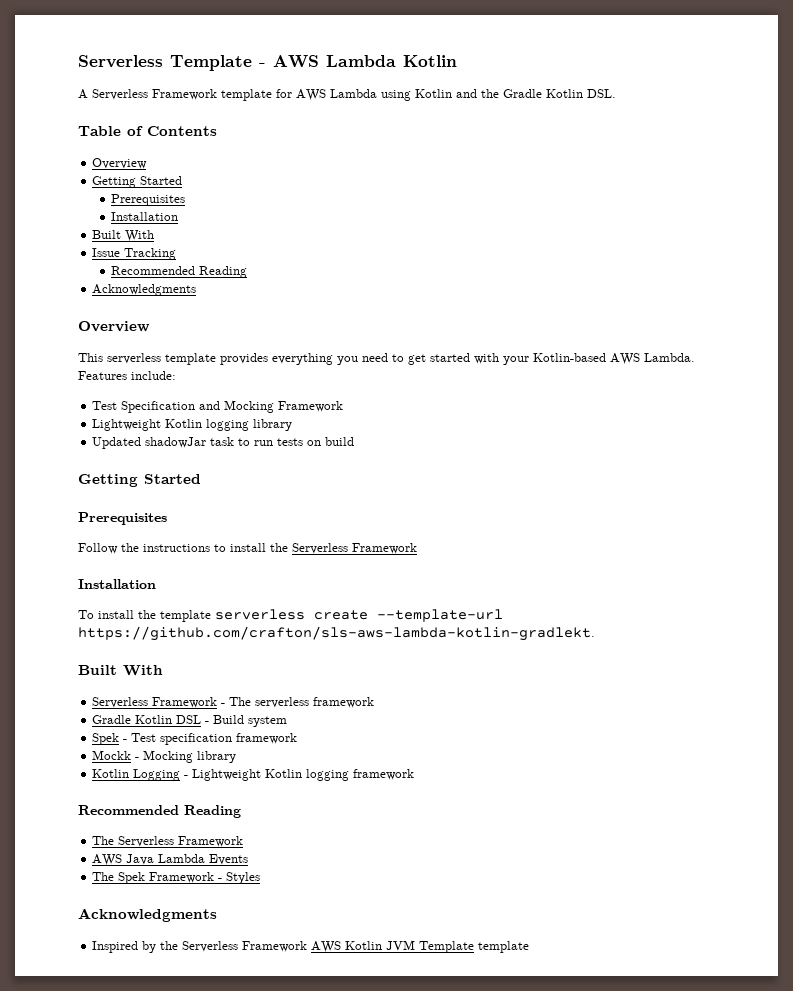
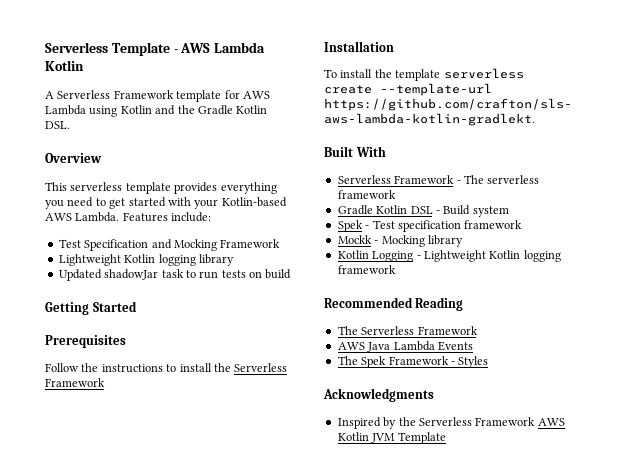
- Table of Contents
- Overview
- Getting Started
- Prerequisites
- Installation
- Built With
- Issue Tracking
- Recommended Reading
- Acknowledgments
- Inspired by the Serverless Framework AWS Kotlin JVM Template template
+ Inspired by the Serverless Framework AWS Kotlin JVM Template

